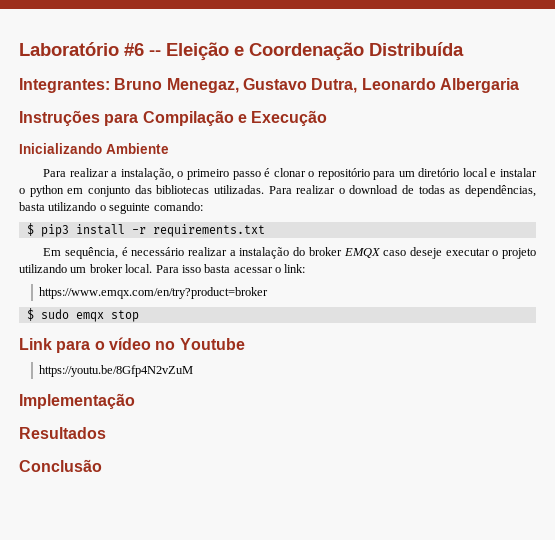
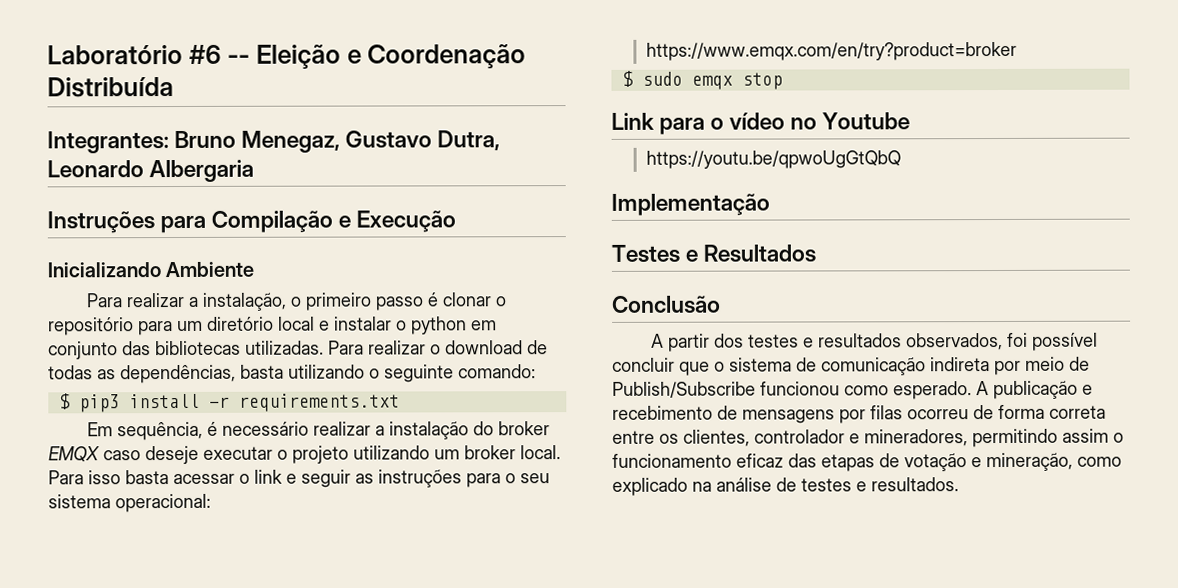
- Para isso basta acessar o link:
+ Para isso basta acessar o link e seguir as instruções para o seu sistema operacional:
- https://youtu.be/8Gfp4N2vZuM
+ https://youtu.be/qpwoUgGtQbQ
- Resultados
+ Testes e Resultados
+ A partir dos testes e resultados observados, foi possível concluir que o sistema de comunicação indireta por meio de Publish/Subscribe funcionou como esperado. A publicação e recebimento de mensagens por filas ocorreu de forma correta entre os clientes, controlador e mineradores, permitindo assim o funcionamento eficaz das etapas de votação e mineração, como explicado na análise de testes e resultados.

